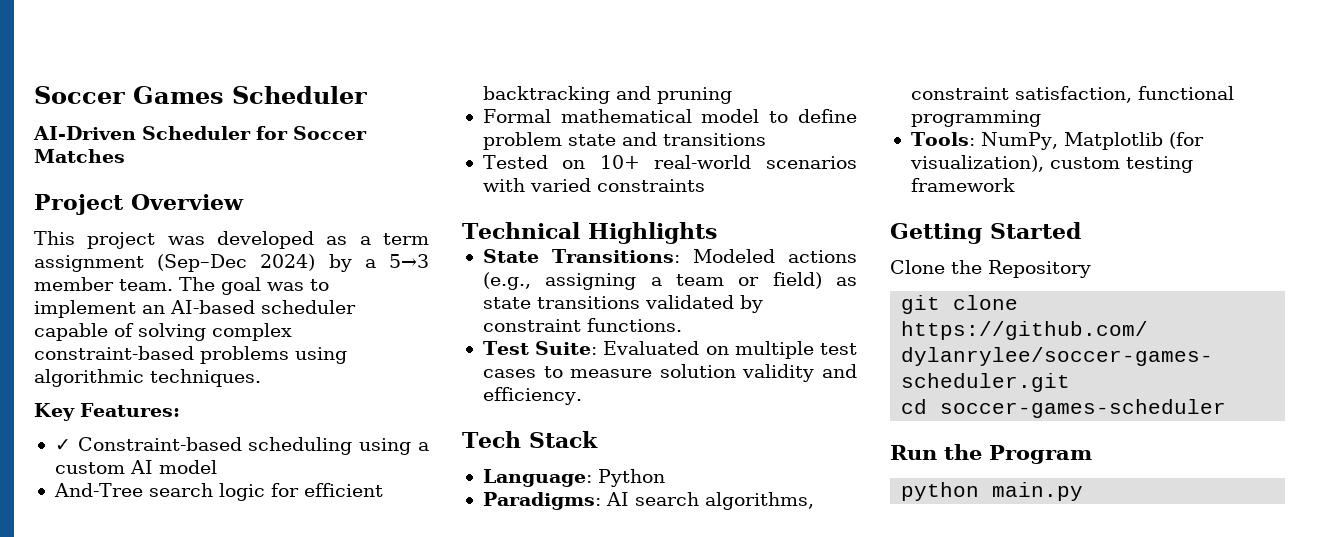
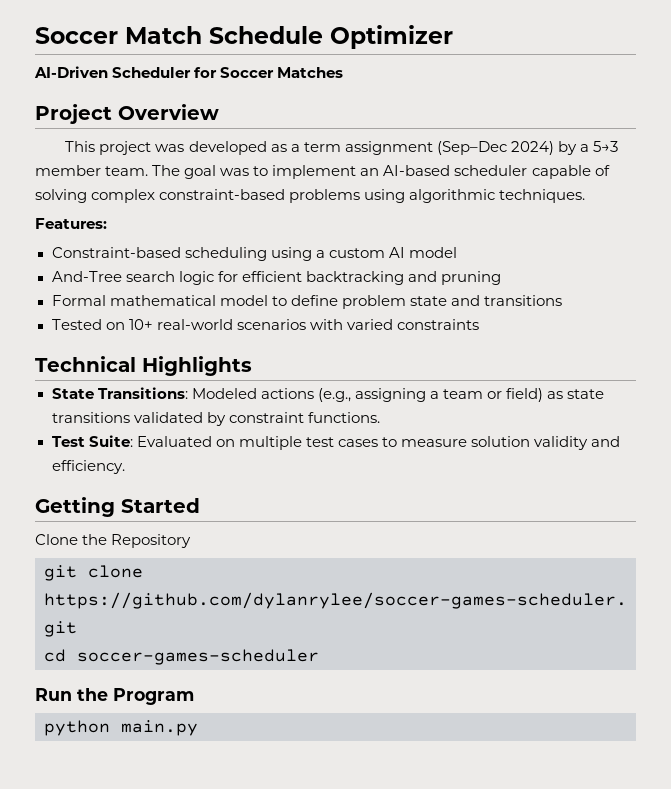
- Soccer Games Scheduler
+ Soccer Match Schedule Optimizer
- Key Features:
+ Features:
- ✓ Constraint-based scheduling using a custom AI model
+ Constraint-based scheduling using a custom AI model
- Tech Stack
- Language: Python
- Paradigms: AI search algorithms, constraint satisfaction, functional programming
- Tools: NumPy, Matplotlib (for visualization), custom testing framework

